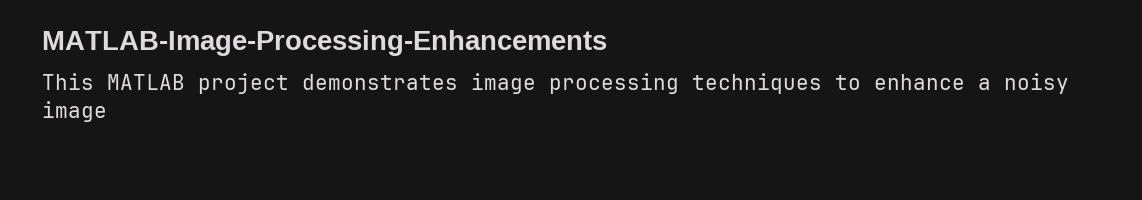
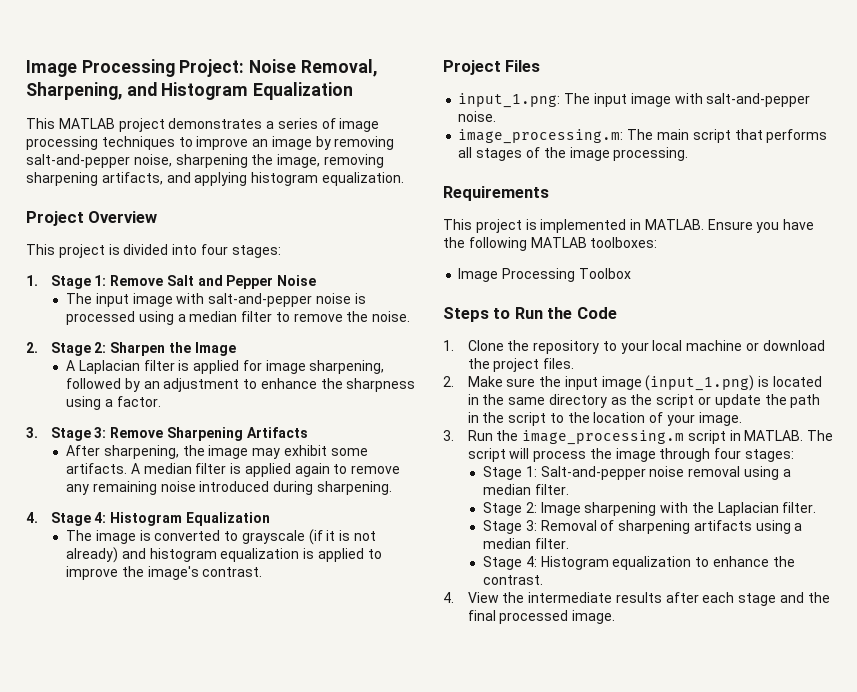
- MATLAB-Image-Processing-Enhancements
+ Image Processing Project: Noise Removal, Sharpening, and Histogram Equalization
- This MATLAB project demonstrates image processing techniques to enhance a noisy image
+ This MATLAB project demonstrates a series of image processing techniques to improve an image by removing salt-and-pepper noise, sharpening the image, removing sharpening artifacts, and applying histogram equalization.
+ Project Overview
+ This project is divided into four stages:
+ 1. Stage 1: Remove Salt and Pepper Noise
+ The input image with salt-and-pepper noise is processed using a median filter to remove the noise.
+ 2. Stage 2: Sharpen the Image
+ A Laplacian filter is applied for image sharpening, followed by an adjustment to enhance the sharpness using a factor.
+ 3. Stage 3: Remove Sharpening Artifacts
+ After sharpening, the image may exhibit some artifacts. A median filter is applied again to remove any remaining noise introduced during sharpening.
+ 4. Stage 4: Histogram Equalization
+ The image is converted to grayscale (if it is not already) and histogram equalization is applied to improve the image's contrast.
+ Project Files
+ input_1.png: The input image with salt-and-pepper noise.
+ image_processing.m: The main script that performs all stages of the image processing.
+ Requirements
+ This project is implemented in MATLAB. Ensure you have the following MATLAB toolboxes:
+ Image Processing Toolbox
+ Steps to Run the Code
+ 1. Clone the repository to your local machine or download the project files.
+ 2. Make sure the input image (input_1.png) is located in the same directory as the script or update the path in the script to the location of your image.
+ 3. Run the image_processing.m script in MATLAB. The script will process the image through four stages:
+ Stage 1: Salt-and-pepper noise removal using a median filter.
+ Stage 2: Image sharpening with the Laplacian filter.
+ Stage 3: Removal of sharpening artifacts using a median filter.
+ Stage 4: Histogram equalization to enhance the contrast.
+ 4. View the intermediate results after each stage and the final processed image.

